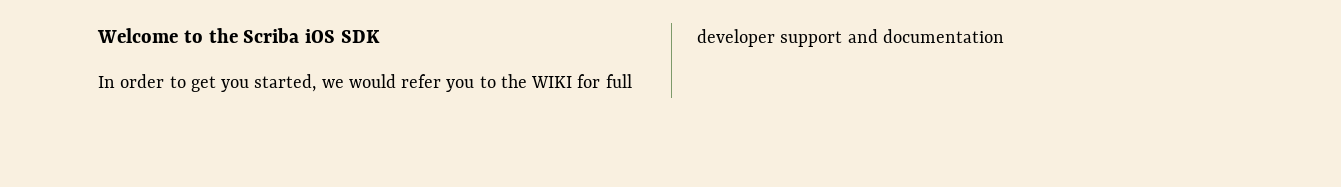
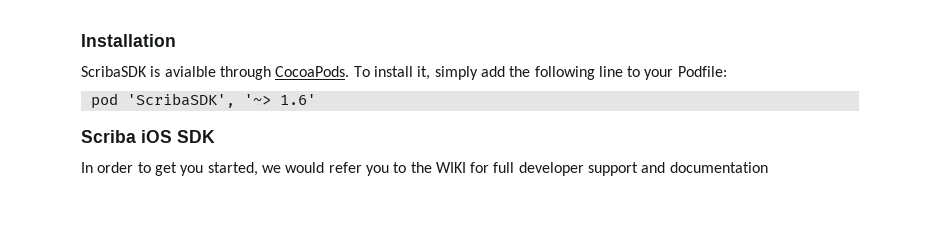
- Welcome to the Scriba iOS SDK
+ Installation
+ ScribaSDK is avialble through CocoaPods. To install it, simply add the following line to your Podfile:
+ pod 'ScribaSDK', '~> 1.6'
+ Scriba iOS SDK

